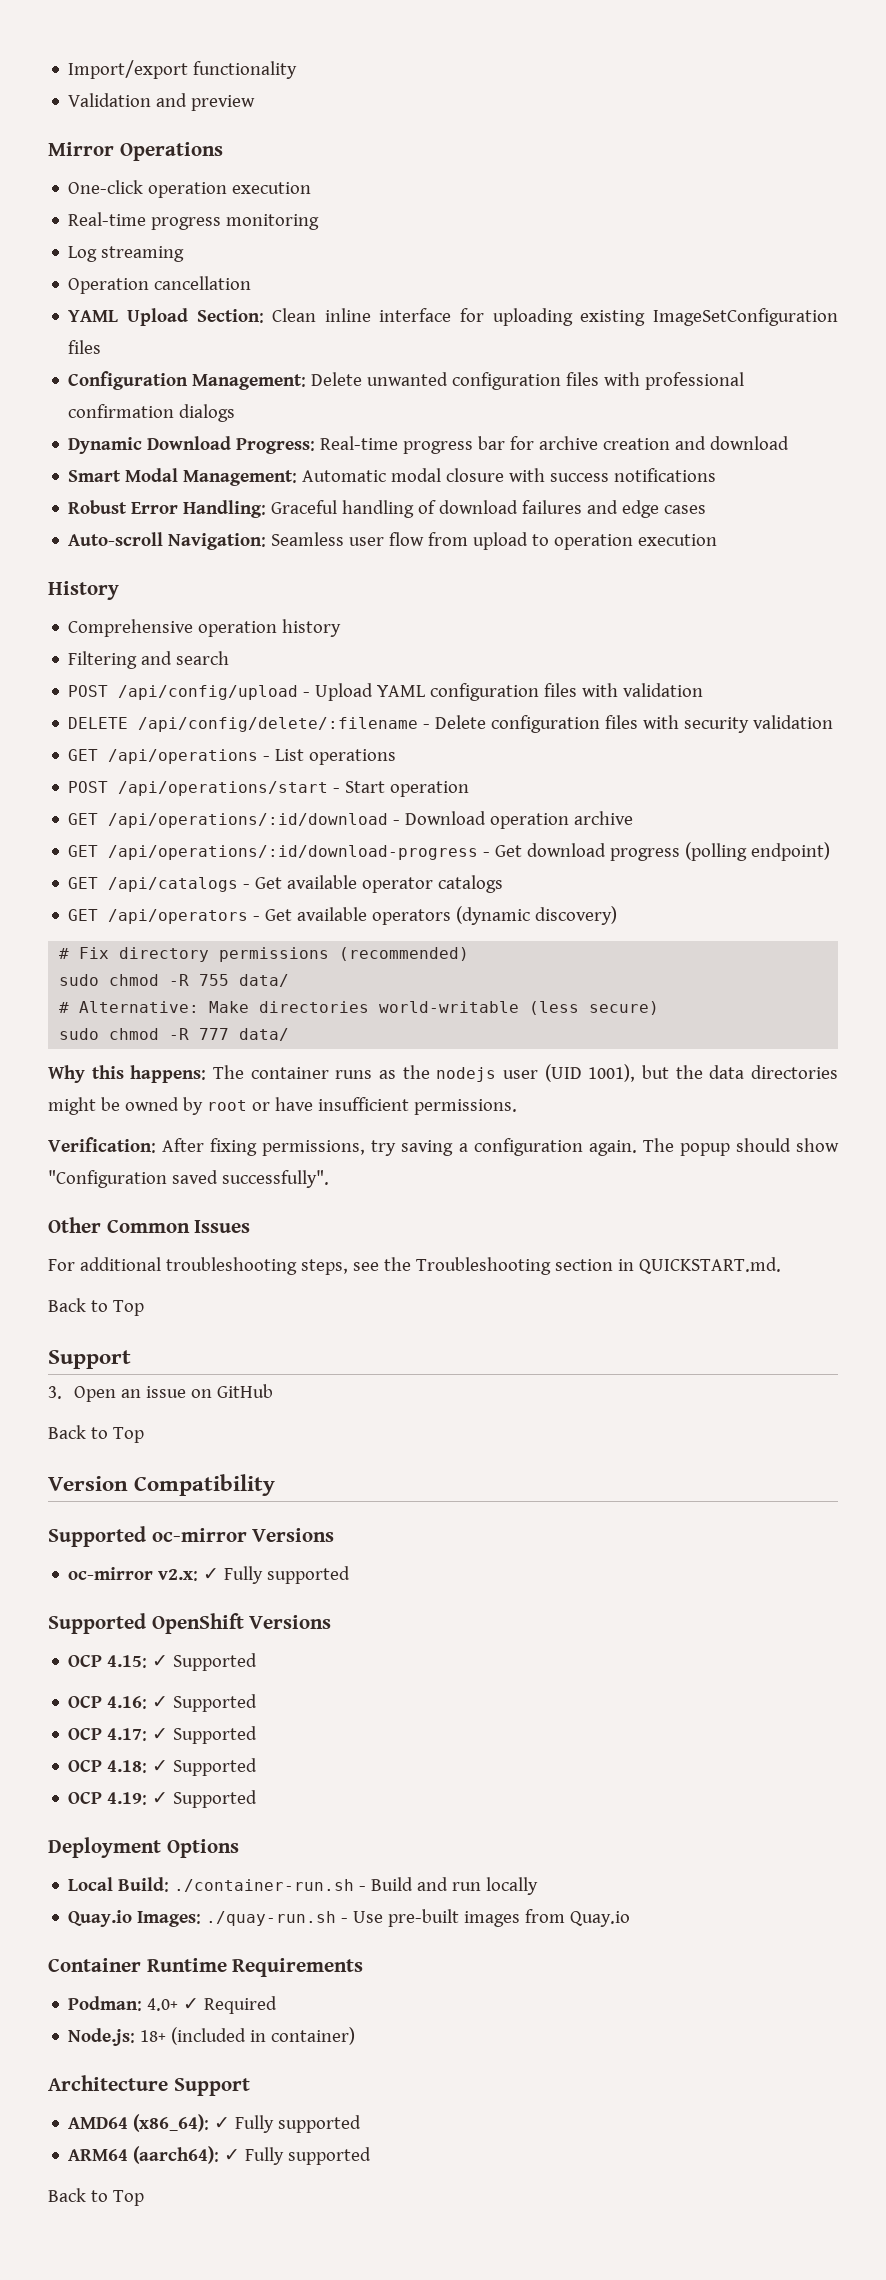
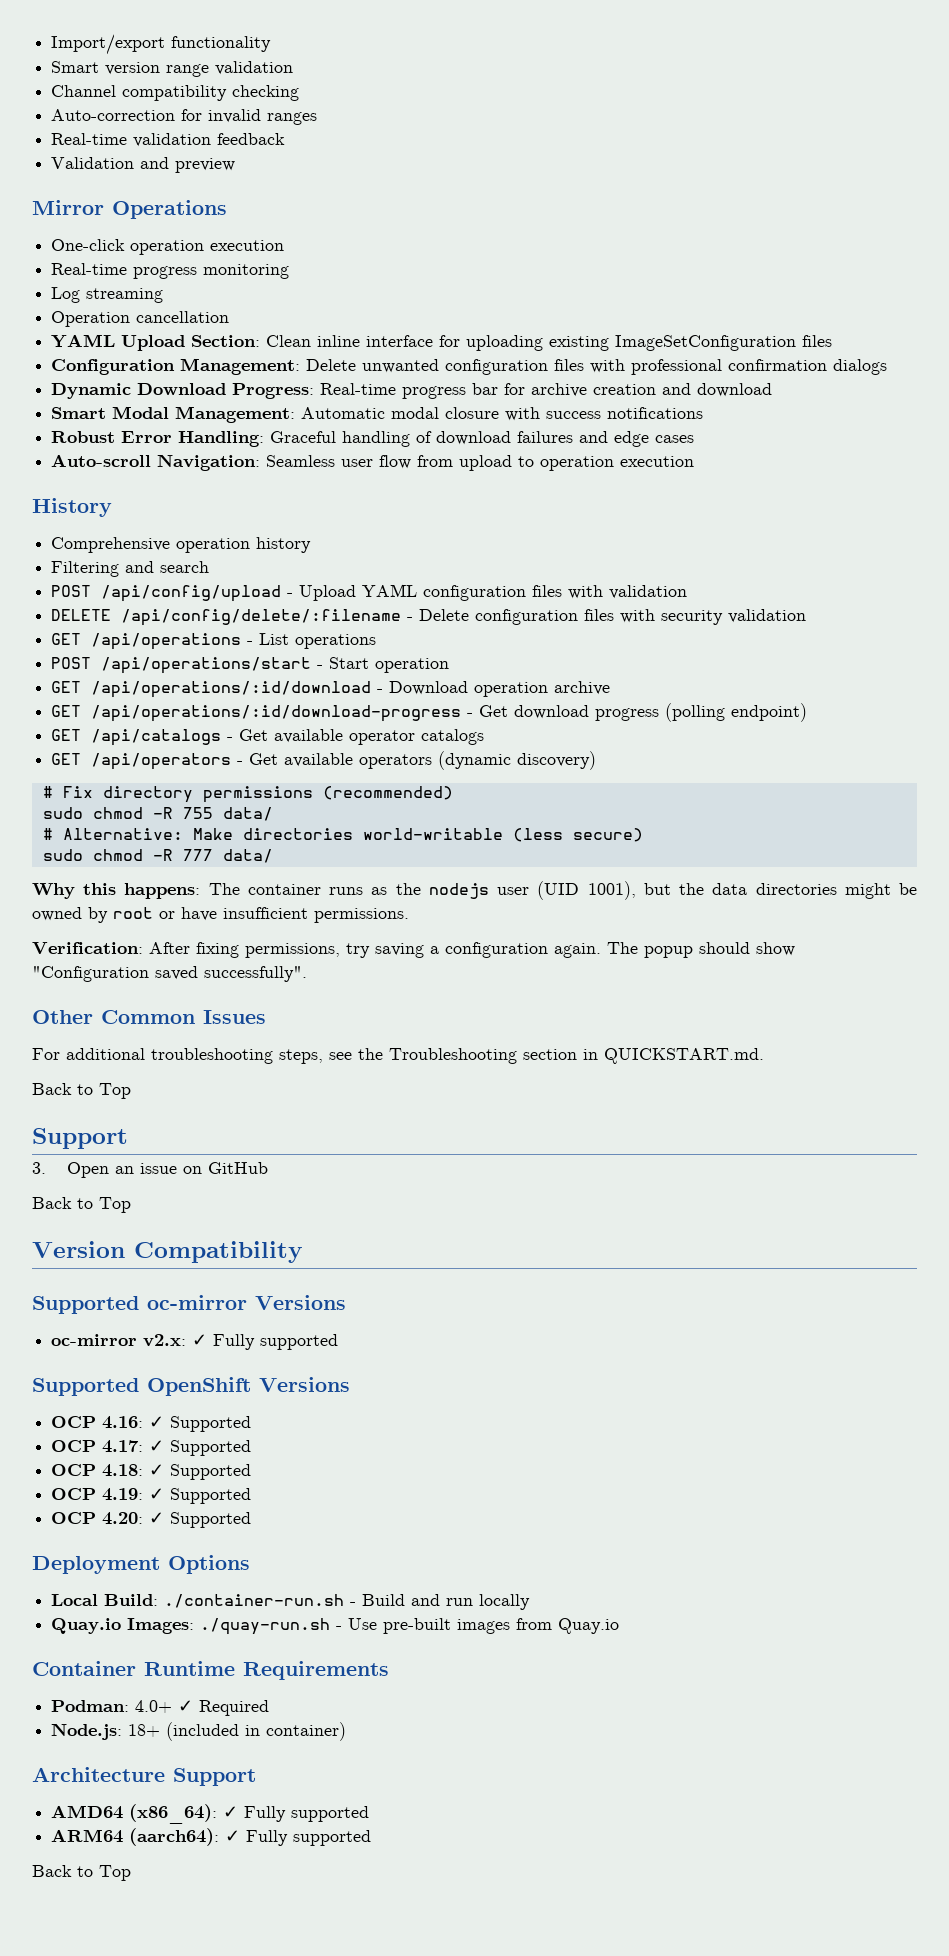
+ Smart version range validation
+ Channel compatibility checking
+ Auto-correction for invalid ranges
+ Real-time validation feedback
- OCP 4.15: ✓ Supported
+ OCP 4.20: ✓ Supported

